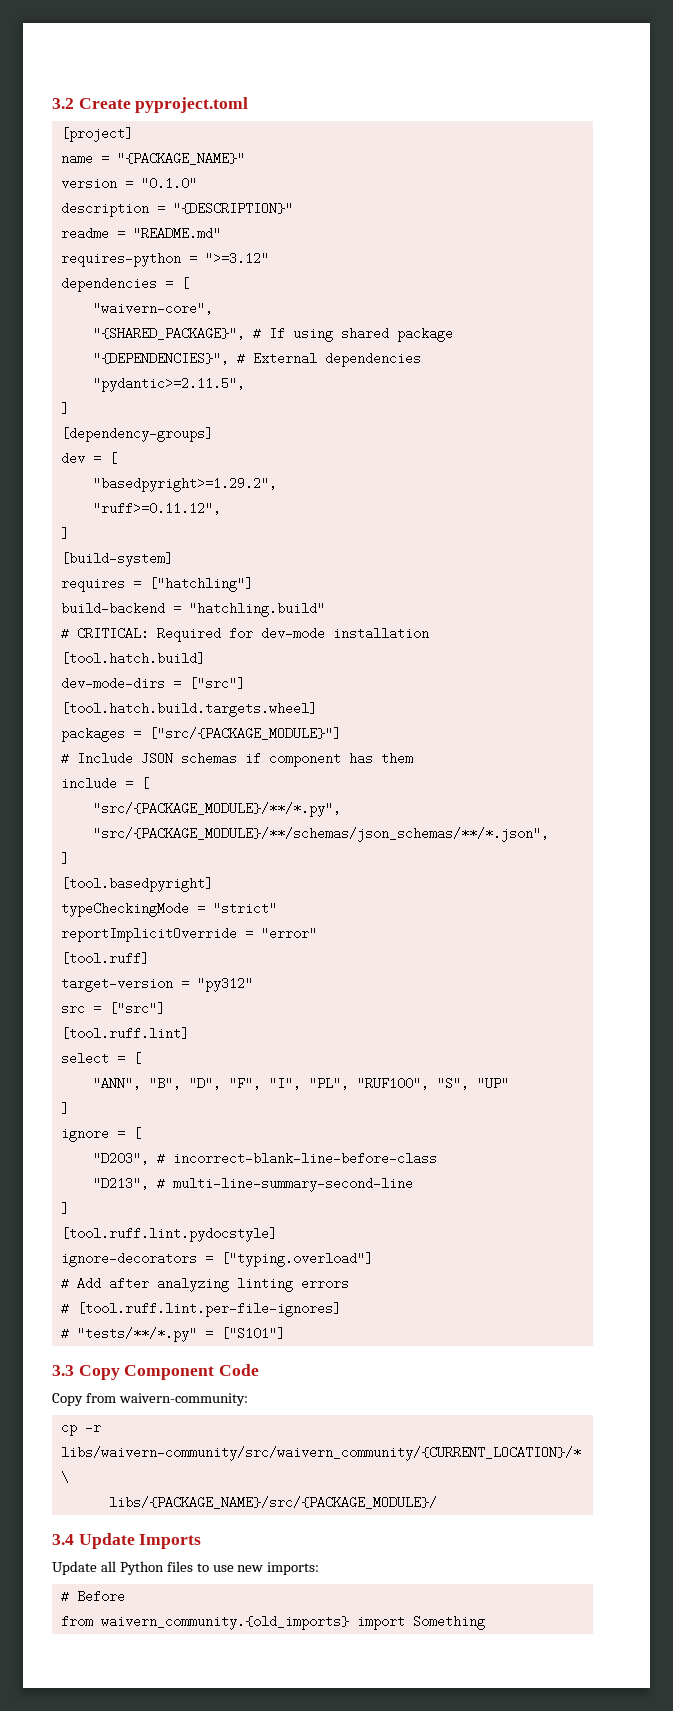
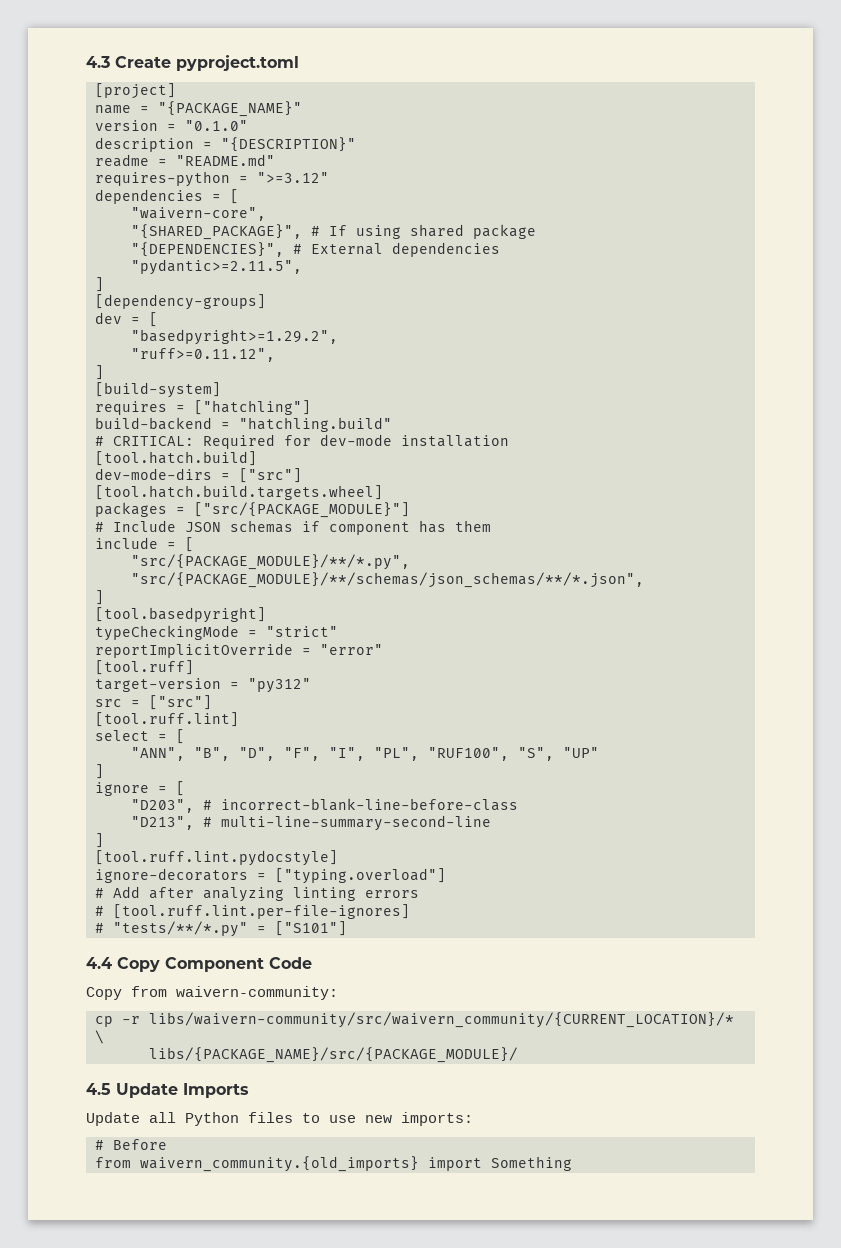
- 3.2 Create pyproject.toml
+ 4.3 Create pyproject.toml
- 3.3 Copy Component Code
+ 4.4 Copy Component Code
- 3.4 Update Imports
+ 4.5 Update Imports

